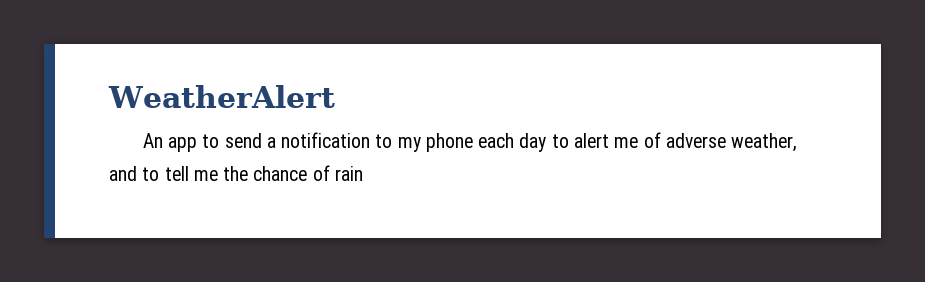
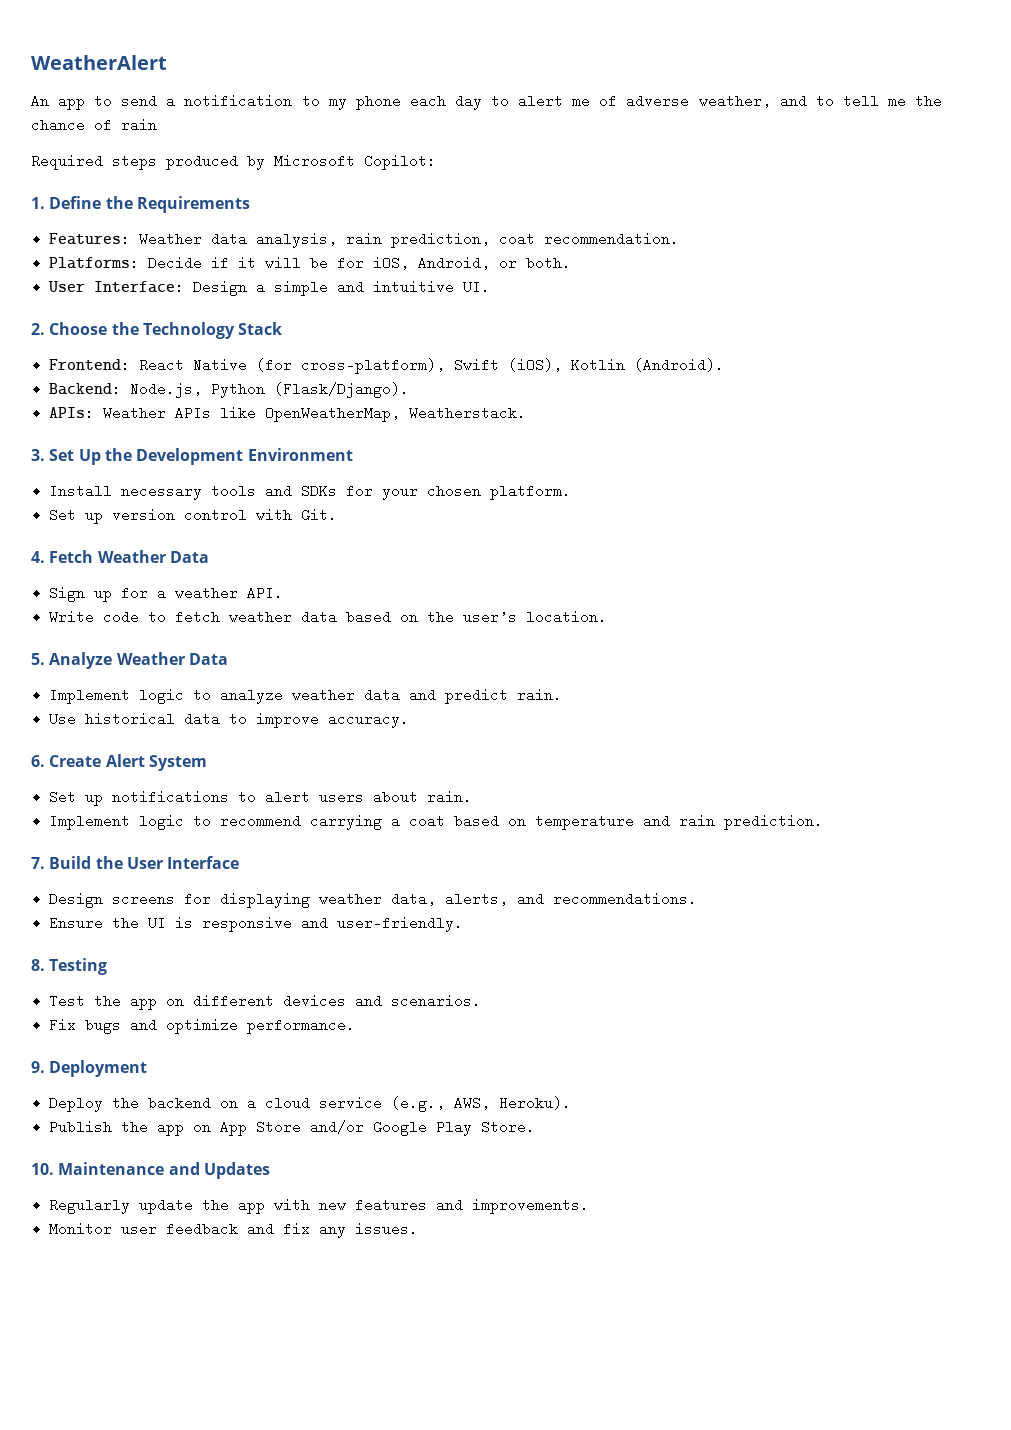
+ Required steps produced by Microsoft Copilot:
+ 1. Define the Requirements
+ Features: Weather data analysis, rain prediction, coat recommendation.
+ Platforms: Decide if it will be for iOS, Android, or both.
+ User Interface: Design a simple and intuitive UI.
+ 2. Choose the Technology Stack
+ Frontend: React Native (for cross-platform), Swift (iOS), Kotlin (Android).
+ Backend: Node.js, Python (Flask/Django).
+ APIs: Weather APIs like OpenWeatherMap, Weatherstack.
+ 3. Set Up the Development Environment
+ Install necessary tools and SDKs for your chosen platform.
+ Set up version control with Git.
+ 4. Fetch Weather Data
+ Sign up for a weather API.
+ Write code to fetch weather data based on the user’s location.
+ 5. Analyze Weather Data
+ Implement logic to analyze weather data and predict rain.
+ Use historical data to improve accuracy.
+ 6. Create Alert System
+ Set up notifications to alert users about rain.
+ Implement logic to recommend carrying a coat based on temperature and rain prediction.
+ 7. Build the User Interface
+ Design screens for displaying weather data, alerts, and recommendations.
+ Ensure the UI is responsive and user-friendly.
+ 8. Testing
+ Test the app on different devices and scenarios.
+ Fix bugs and optimize performance.
+ 9. Deployment
+ Deploy the backend on a cloud service (e.g., AWS, Heroku).
+ Publish the app on App Store and/or Google Play Store.
+ 10. Maintenance and Updates
+ Regularly update the app with new features and improvements.
+ Monitor user feedback and fix any issues.

